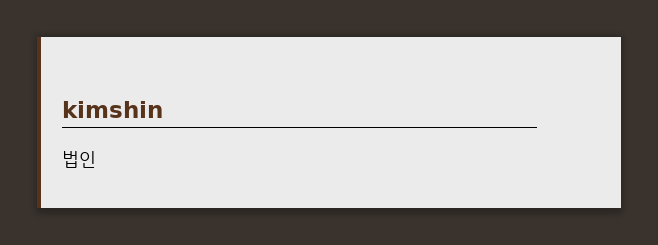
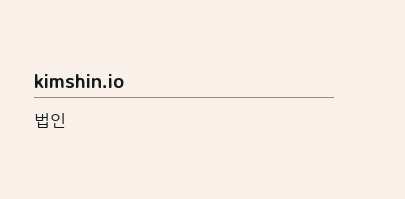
- kimshin
+ kimshin.io

